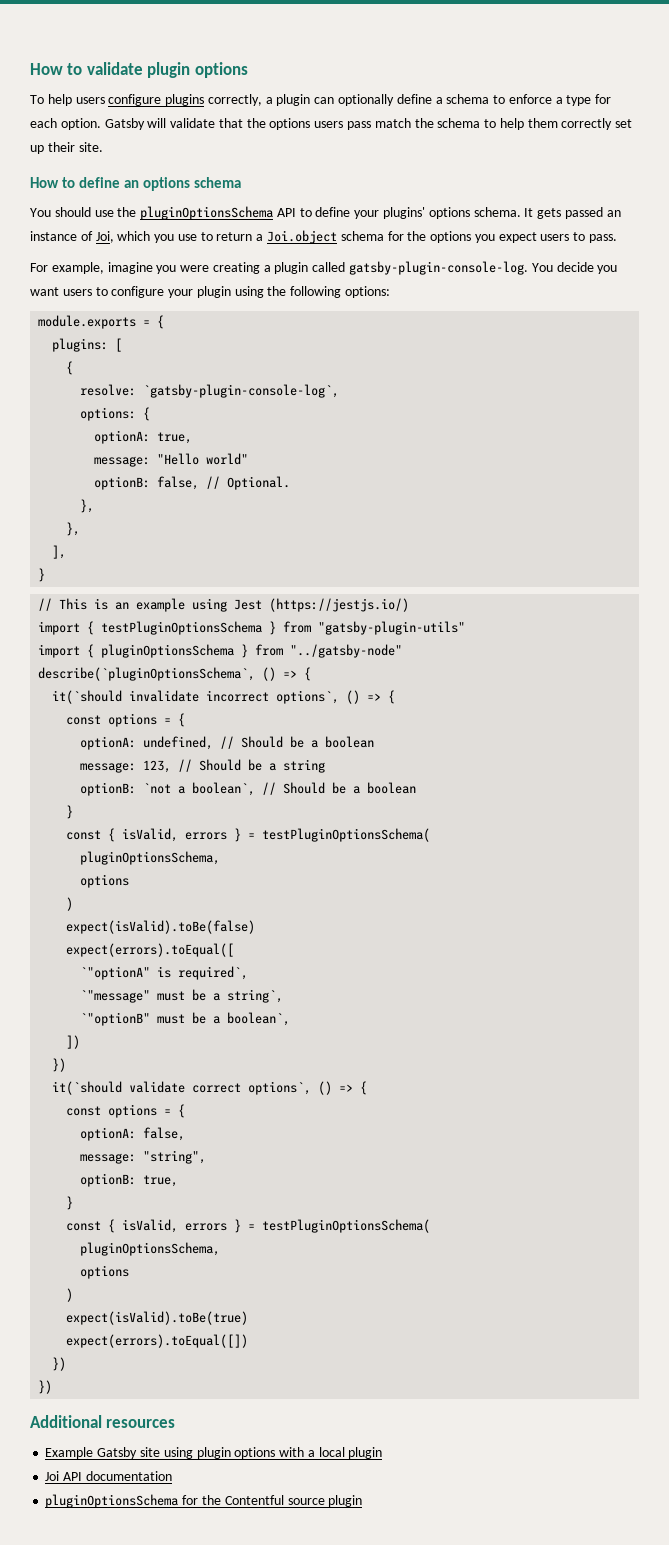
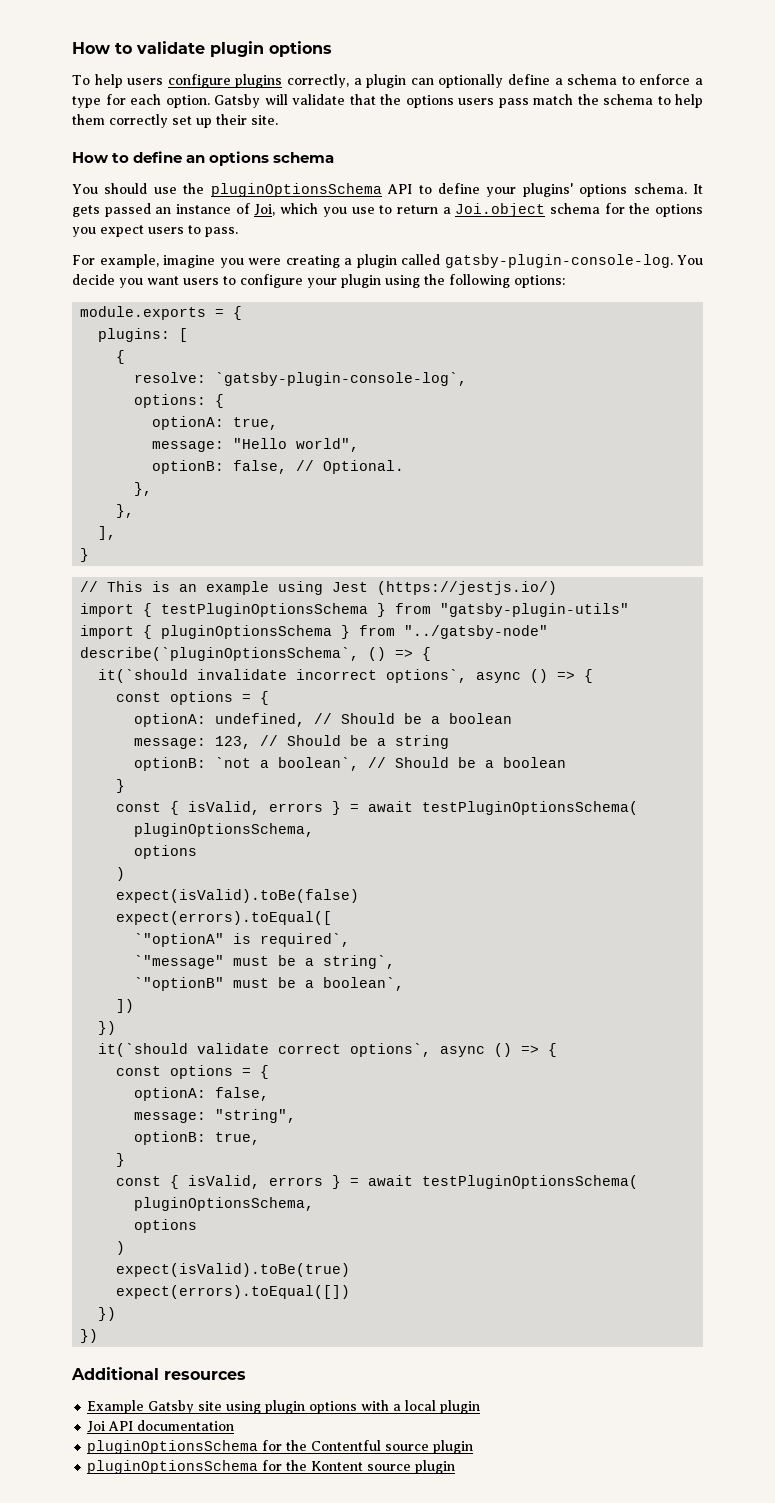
- message: "Hello world"
+ message: "Hello world",
- it(`should invalidate incorrect options`, () => {
+ it(`should invalidate incorrect options`, async () => {
  optionB: `not a boolean`, // Should be a boolean
  }
- const { isValid, errors } = testPluginOptionsSchema(
+ const { isValid, errors } = await testPluginOptionsSchema(
- it(`should validate correct options`, () => {
+ it(`should validate correct options`, async () => {
  optionB: true,
  }
- const { isValid, errors } = testPluginOptionsSchema(
+ const { isValid, errors } = await testPluginOptionsSchema(
+ pluginOptionsSchema for the Kontent source plugin

